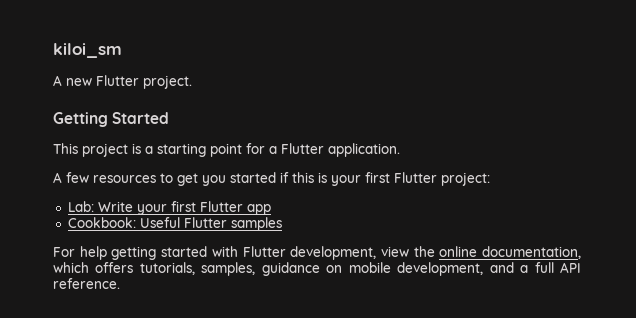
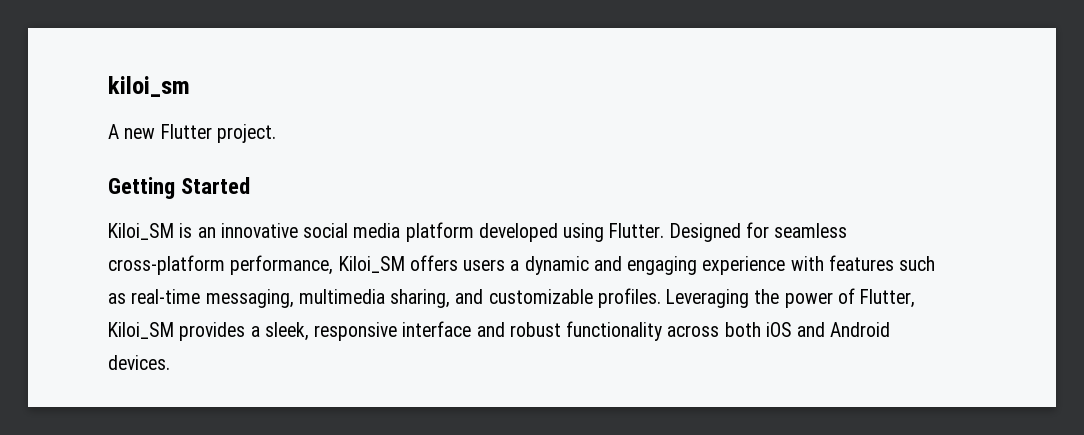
- This project is a starting point for a Flutter application.
- A few resources to get you started if this is your first Flutter project:
- Lab: Write your first Flutter app
- Cookbook: Useful Flutter samples
- For help getting started with Flutter development, view the online documentation, which offers tutorials, samples, guidance on mobile development, and a full API reference.
+ Kiloi_SM is an innovative social media platform developed using Flutter. Designed for seamless cross-platform performance, Kiloi_SM offers users a dynamic and engaging experience with features such as real-time messaging, multimedia sharing, and customizable profiles. Leveraging the power of Flutter, Kiloi_SM provides a sleek, responsive interface and robust functionality across both iOS and Android devices.

